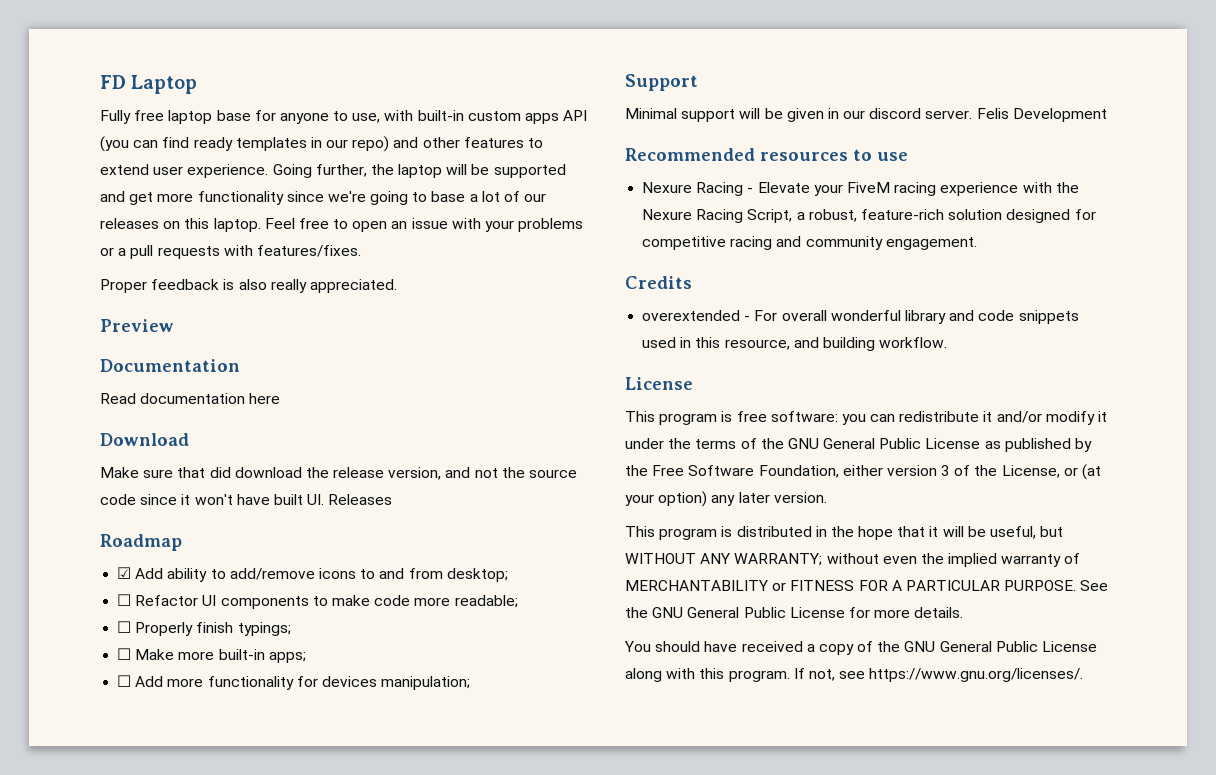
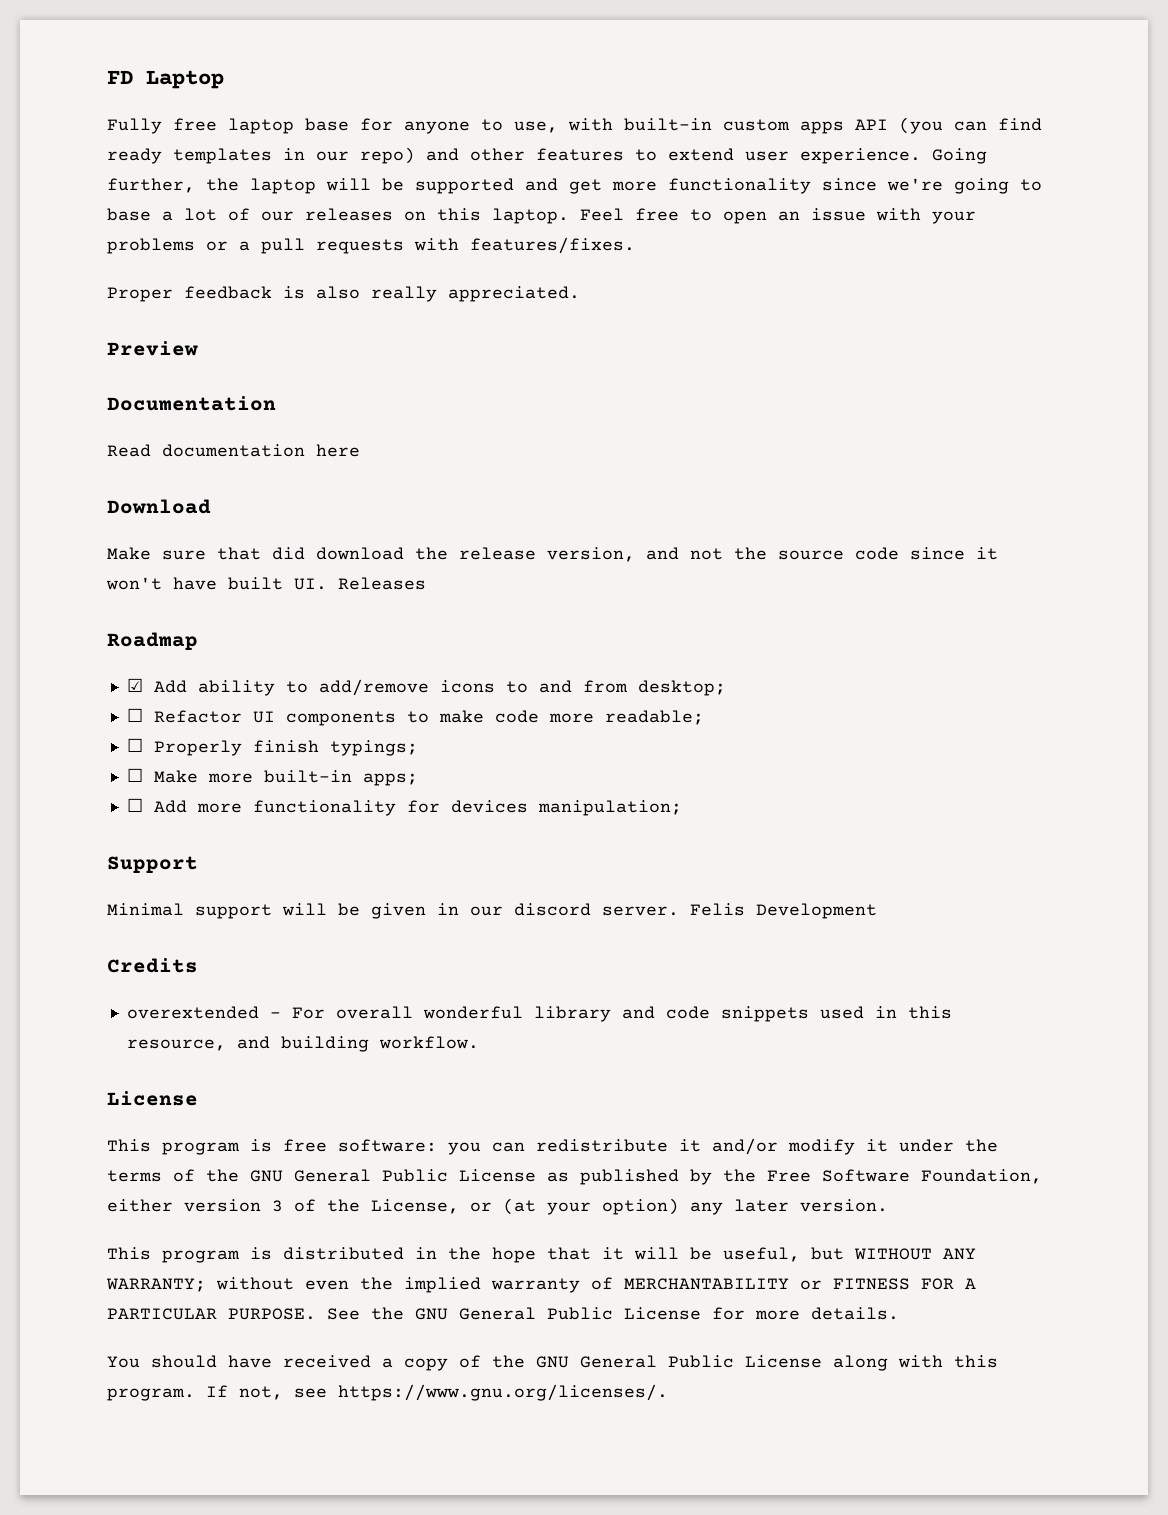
- Recommended resources to use
- Nexure Racing - Elevate your FiveM racing experience with the Nexure Racing Script, a robust, feature-rich solution designed for competitive racing and community engagement.

